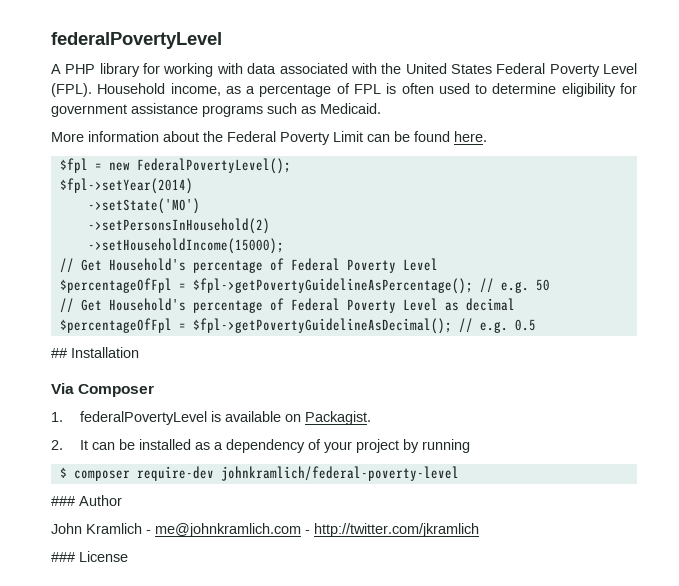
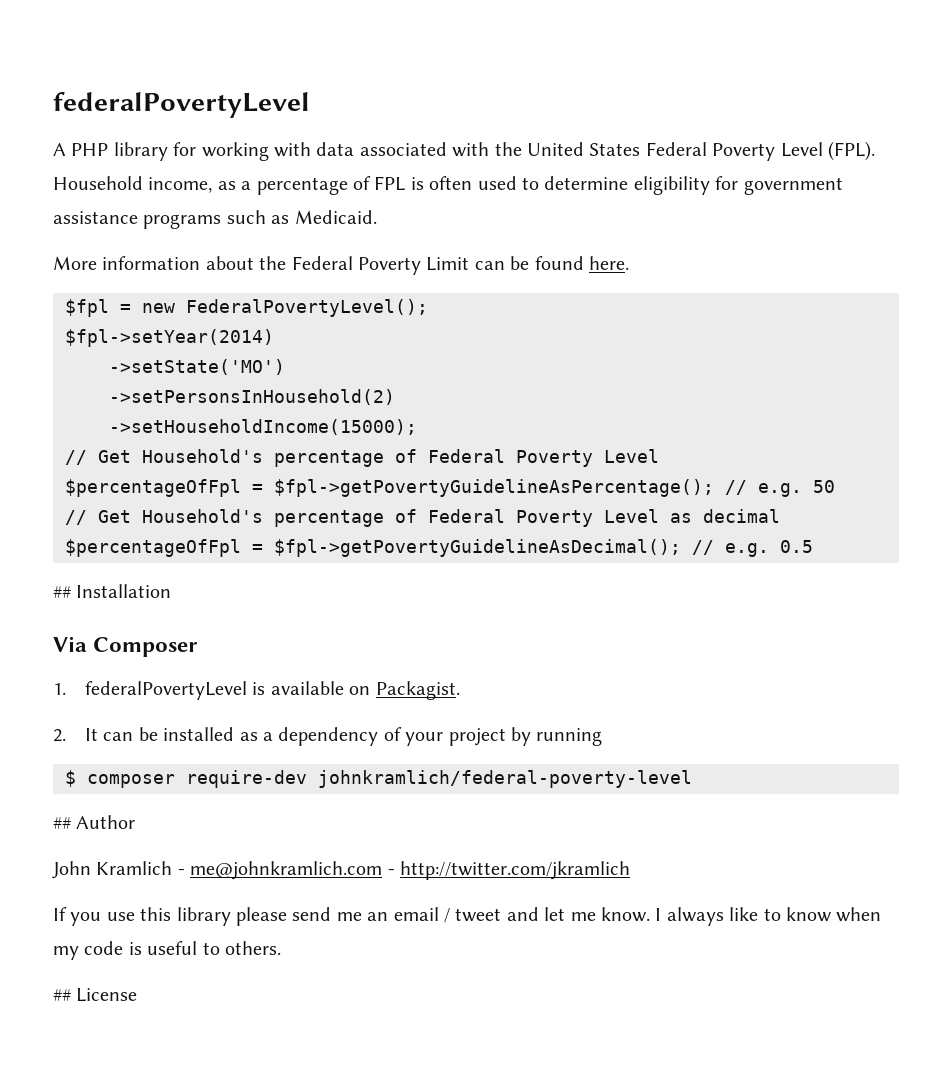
- ### Author
+ ## Author
- ### License
+ If you use this library please send me an email / tweet and let me know. I always like to know when my code is useful to others.
+ ## License

